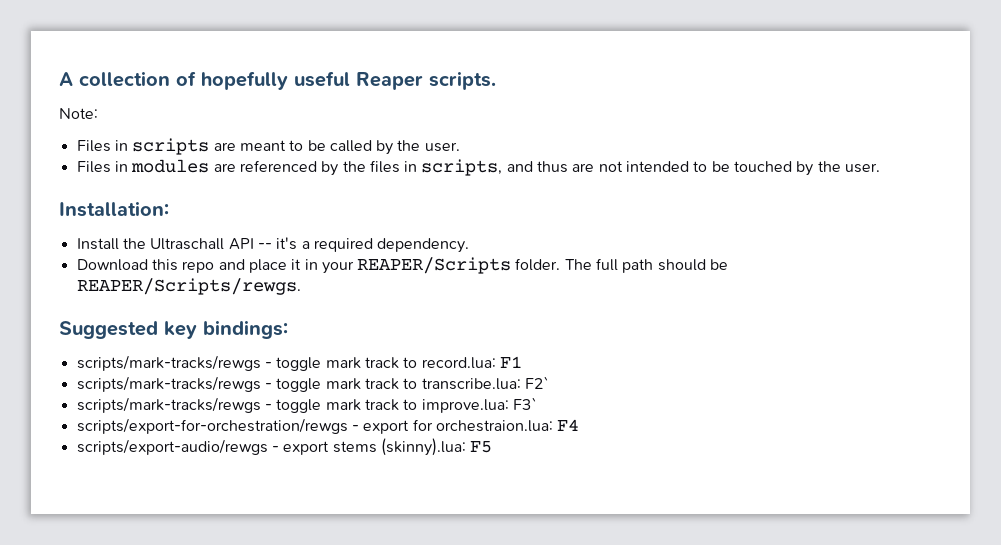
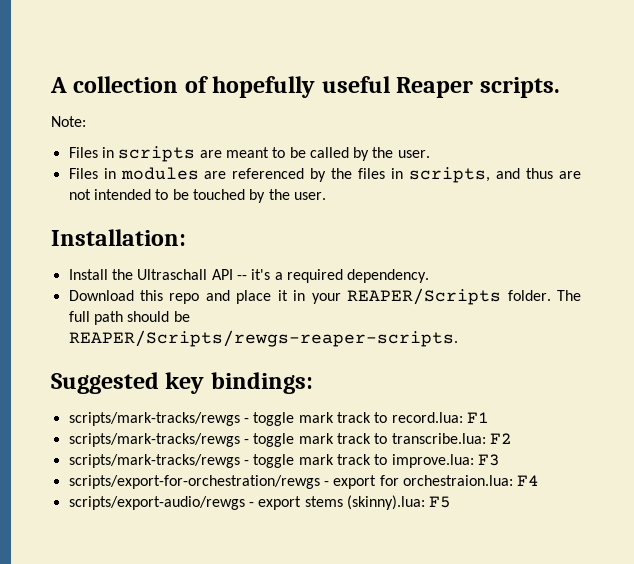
- The full path should be REAPER/Scripts/rewgs.
+ The full path should be REAPER/Scripts/rewgs-reaper-scripts.
- scripts/mark-tracks/rewgs - toggle mark track to transcribe.lua: F2`
+ scripts/mark-tracks/rewgs - toggle mark track to transcribe.lua: F2
- scripts/mark-tracks/rewgs - toggle mark track to improve.lua: F3`
+ scripts/mark-tracks/rewgs - toggle mark track to improve.lua: F3

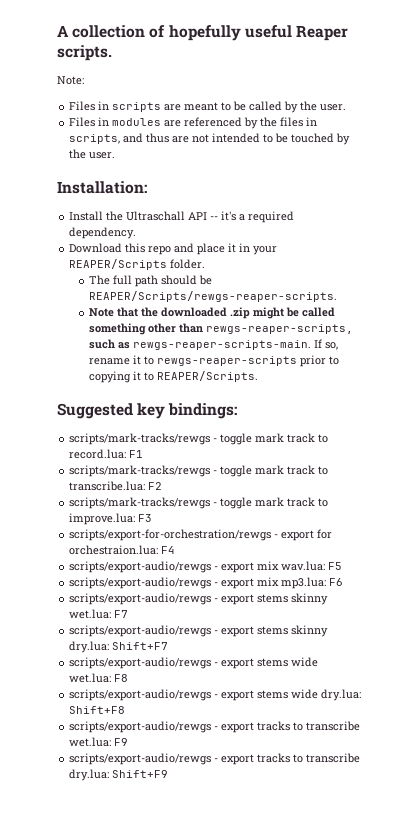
- Download this repo and place it in your REAPER/Scripts folder. The full path should be REAPER/Scripts/rewgs-reaper-scripts.
+ Download this repo and place it in your REAPER/Scripts folder.
+ The full path should be REAPER/Scripts/rewgs-reaper-scripts.
+ Note that the downloaded .zip might be called something other than rewgs-reaper-scripts, such as rewgs-reaper-scripts-main. If so, rename it to rewgs-reaper-scripts prior to copying it to REAPER/Scripts.
- scripts/export-audio/rewgs - export stems (skinny).lua: F5
+ scripts/export-audio/rewgs - export mix wav.lua: F5
+ scripts/export-audio/rewgs - export mix mp3.lua: F6
+ scripts/export-audio/rewgs - export stems skinny wet.lua: F7
+ scripts/export-audio/rewgs - export stems skinny dry.lua: Shift+F7
+ scripts/export-audio/rewgs - export stems wide wet.lua: F8
+ scripts/export-audio/rewgs - export stems wide dry.lua: Shift+F8
+ scripts/export-audio/rewgs - export tracks to transcribe wet.lua: F9
+ scripts/export-audio/rewgs - export tracks to transcribe dry.lua: Shift+F9

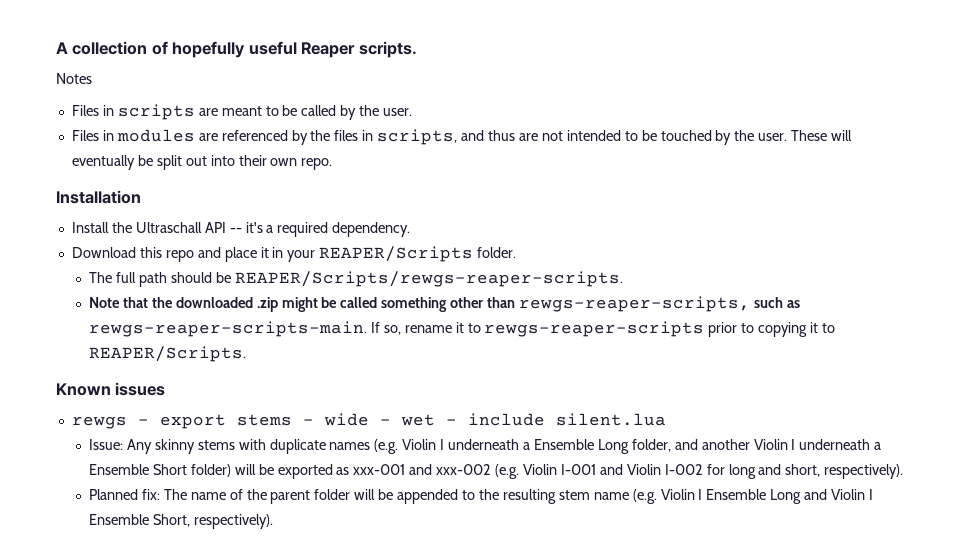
- Note:
+ Notes
- Files in modules are referenced by the files in scripts, and thus are not intended to be touched by the user.
- Installation:
+ Files in modules are referenced by the files in scripts, and thus are not intended to be touched by the user. These will eventually be split out into their own repo.
+ Installation
- Suggested key bindings:
- scripts/mark-tracks/rewgs - toggle mark track to record.lua: F1
- scripts/mark-tracks/rewgs - toggle mark track to transcribe.lua: F2
- scripts/mark-tracks/rewgs - toggle mark track to improve.lua: F3
- scripts/export-for-orchestration/rewgs - export for orchestraion.lua: F4
- scripts/export-audio/rewgs - export mix wav.lua: F5
- scripts/export-audio/rewgs - export mix mp3.lua: F6
- scripts/export-audio/rewgs - export stems skinny wet.lua: F7
- scripts/export-audio/rewgs - export stems skinny dry.lua: Shift+F7
- scripts/export-audio/rewgs - export stems wide wet.lua: F8
- scripts/export-audio/rewgs - export stems wide dry.lua: Shift+F8
- scripts/export-audio/rewgs - export tracks to transcribe wet.lua: F9
- scripts/export-audio/rewgs - export tracks to transcribe dry.lua: Shift+F9
+ Known issues
+ rewgs - export stems - wide - wet - include silent.lua
+ Issue: Any skinny stems with duplicate names (e.g. Violin I underneath a Ensemble Long folder, and another Violin I underneath a Ensemble Short folder) will be exported as xxx-001 and xxx-002 (e.g. Violin I-001 and Violin I-002 for long and short, respectively).
+ Planned fix: The name of the parent folder will be appended to the resulting stem name (e.g. Violin I Ensemble Long and Violin I Ensemble Short, respectively).

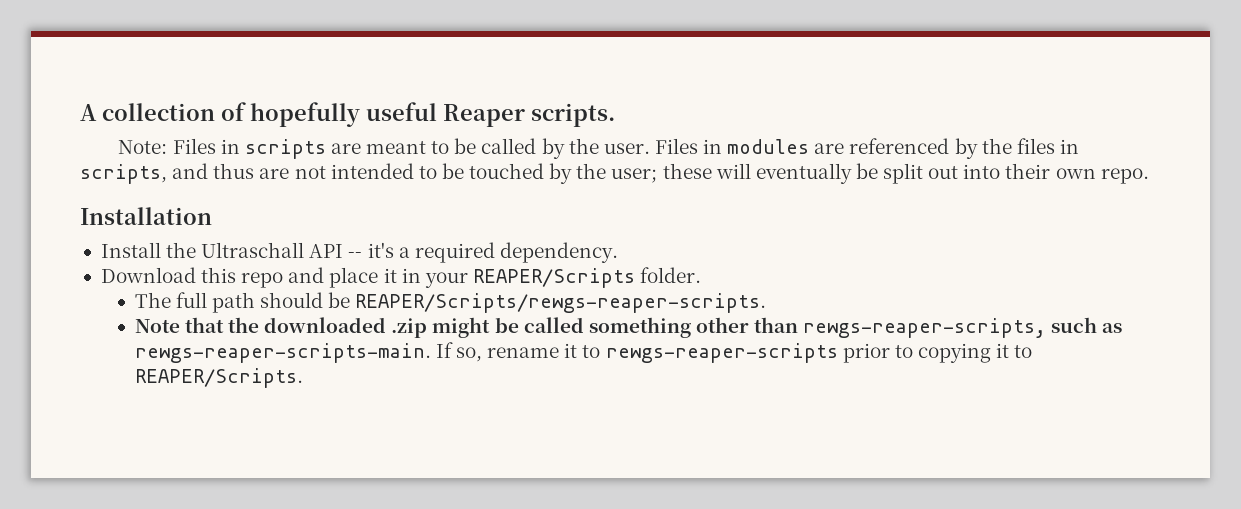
- Notes
- Files in scripts are meant to be called by the user.
- Files in modules are referenced by the files in scripts, and thus are not intended to be touched by the user. These will eventually be split out into their own repo.
+ Note: Files in scripts are meant to be called by the user. Files in modules are referenced by the files in scripts, and thus are not intended to be touched by the user; these will eventually be split out into their own repo.
- Known issues
- rewgs - export stems - wide - wet - include silent.lua
- Issue: Any skinny stems with duplicate names (e.g. Violin I underneath a Ensemble Long folder, and another Violin I underneath a Ensemble Short folder) will be exported as xxx-001 and xxx-002 (e.g. Violin I-001 and Violin I-002 for long and short, respectively).
- Planned fix: The name of the parent folder will be appended to the resulting stem name (e.g. Violin I Ensemble Long and Violin I Ensemble Short, respectively).

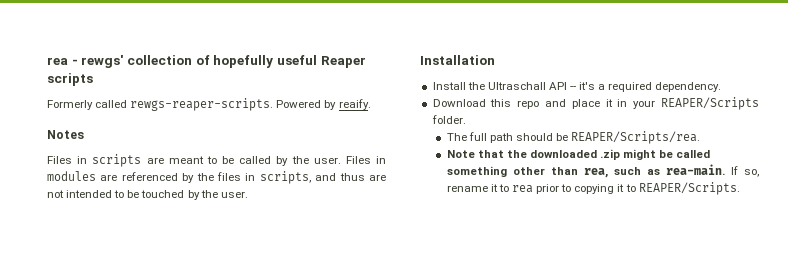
- A collection of hopefully useful Reaper scripts.
- Note: Files in scripts are meant to be called by the user.
+ rea - rewgs' collection of hopefully useful Reaper scripts
+ Formerly called rewgs-reaper-scripts. Powered by reaify.
+ Notes
+ Files in scripts are meant to be called by the user.
- Files in modules are referenced by the files in scripts, and thus are not intended to be touched by the user; these will eventually be split out into their own repo.
+ Files in modules are referenced by the files in scripts, and thus are not intended to be touched by the user.
- The full path should be REAPER/Scripts/rewgs-reaper-scripts.
+ The full path should be REAPER/Scripts/rea.
- Note that the downloaded .zip might be called something other than rewgs-reaper-scripts, such as rewgs-reaper-scripts-main.
+ Note that the downloaded .zip might be called something other than rea, such as rea-main.
- If so, rename it to rewgs-reaper-scripts prior to copying it to REAPER/Scripts.
+ If so, rename it to rea prior to copying it to REAPER/Scripts.

